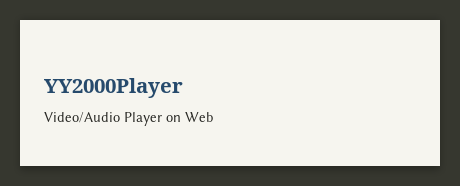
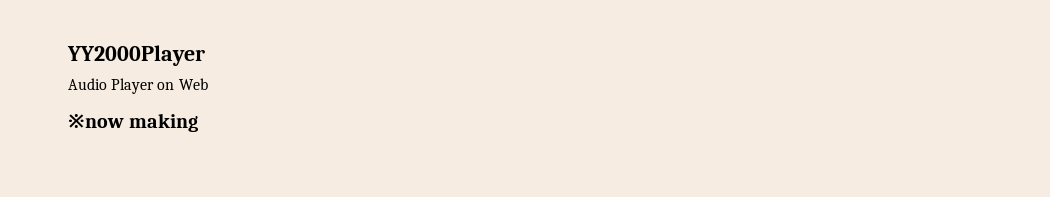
- Video/Audio Player on Web
+ Audio Player on Web
+ ※now making

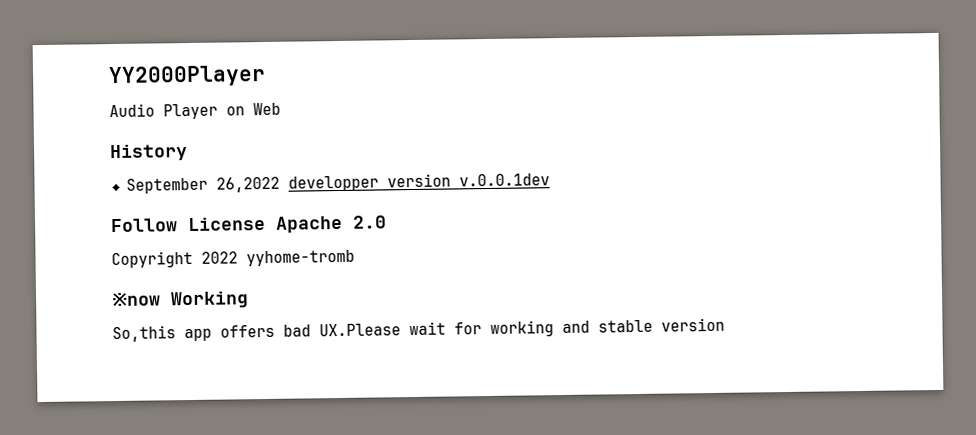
- ※now making
+ History
+ September 26,2022 developper version v.0.0.1dev
+ Follow License Apache 2.0
+ Copyright 2022 yyhome-tromb
+ ※now Working
+ So,this app offers bad UX.Please wait for working and stable version

